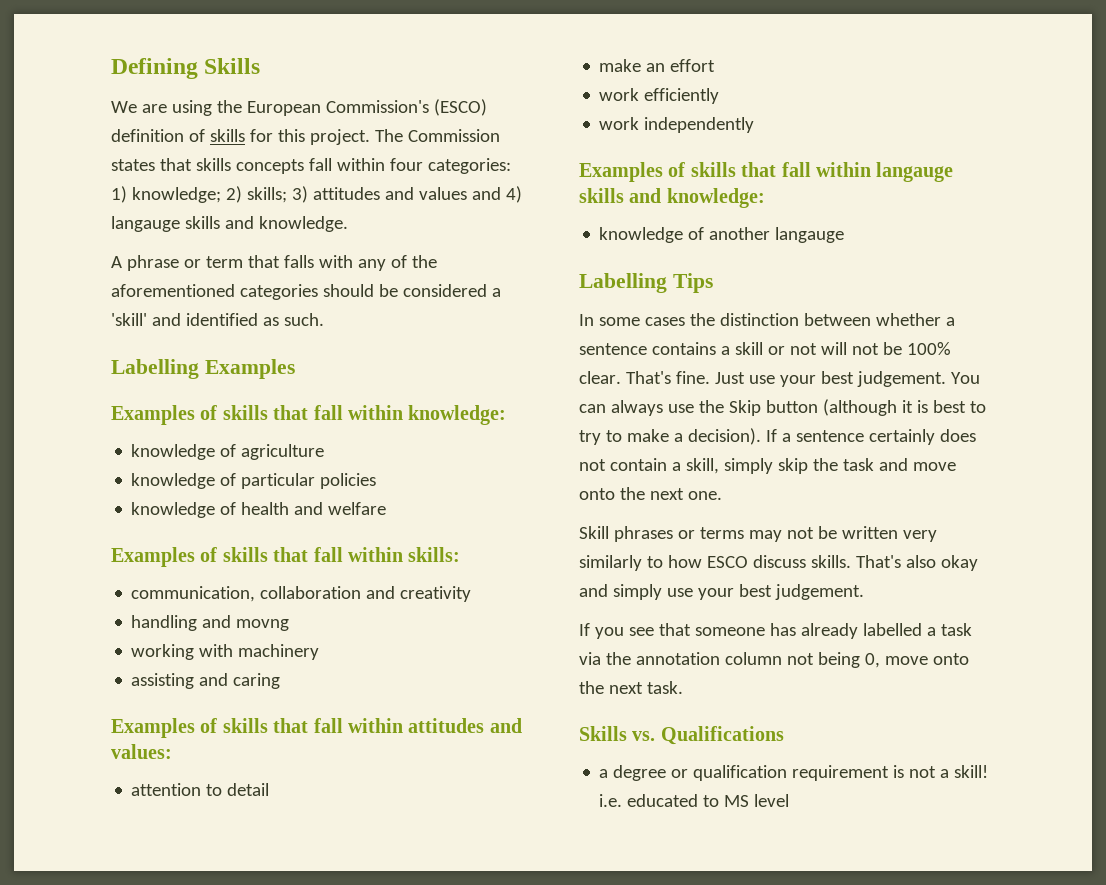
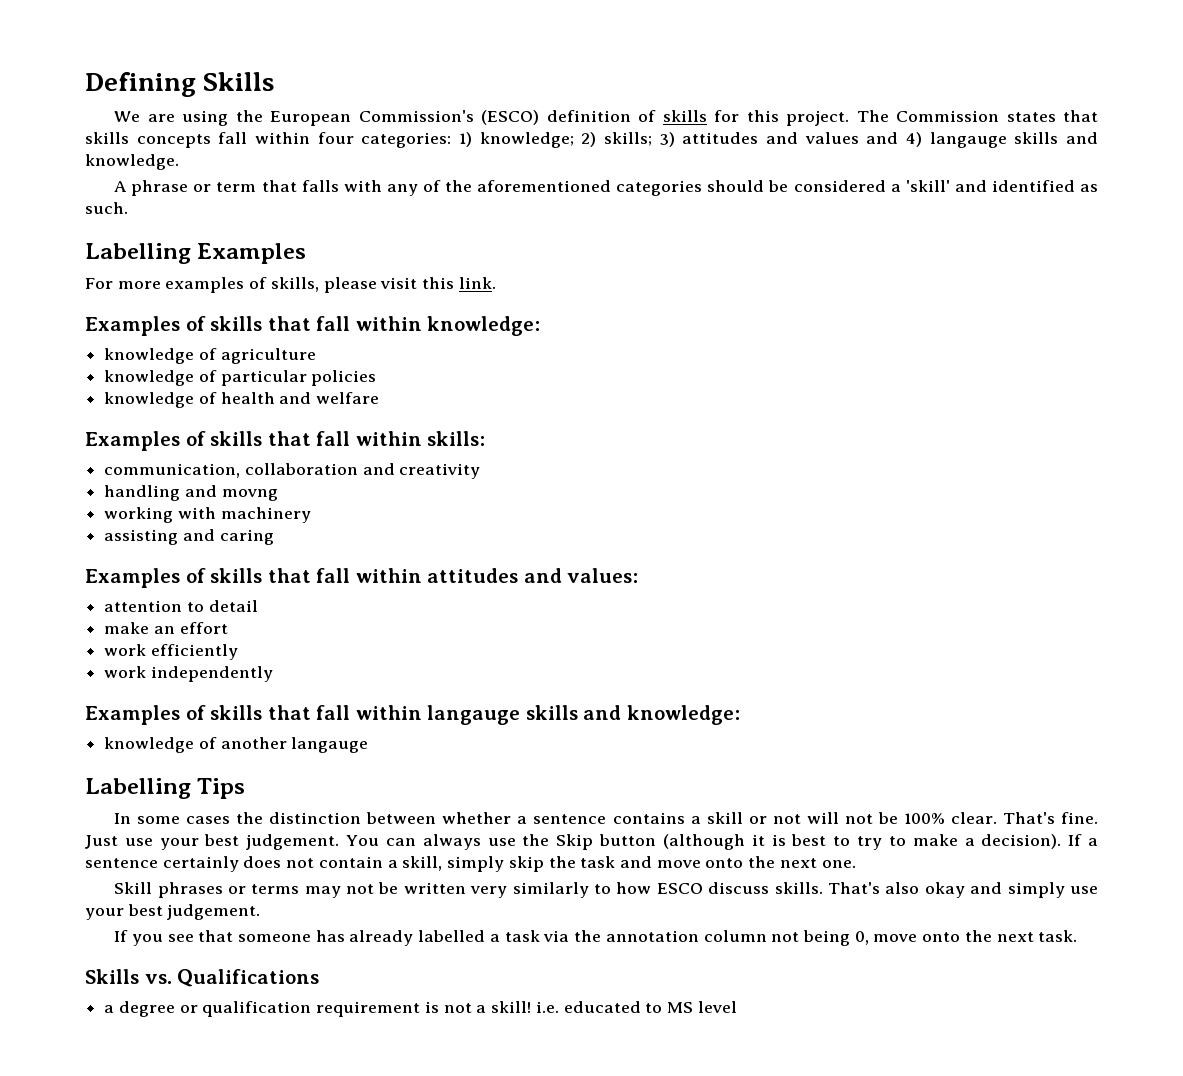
+ For more examples of skills, please visit this link.

